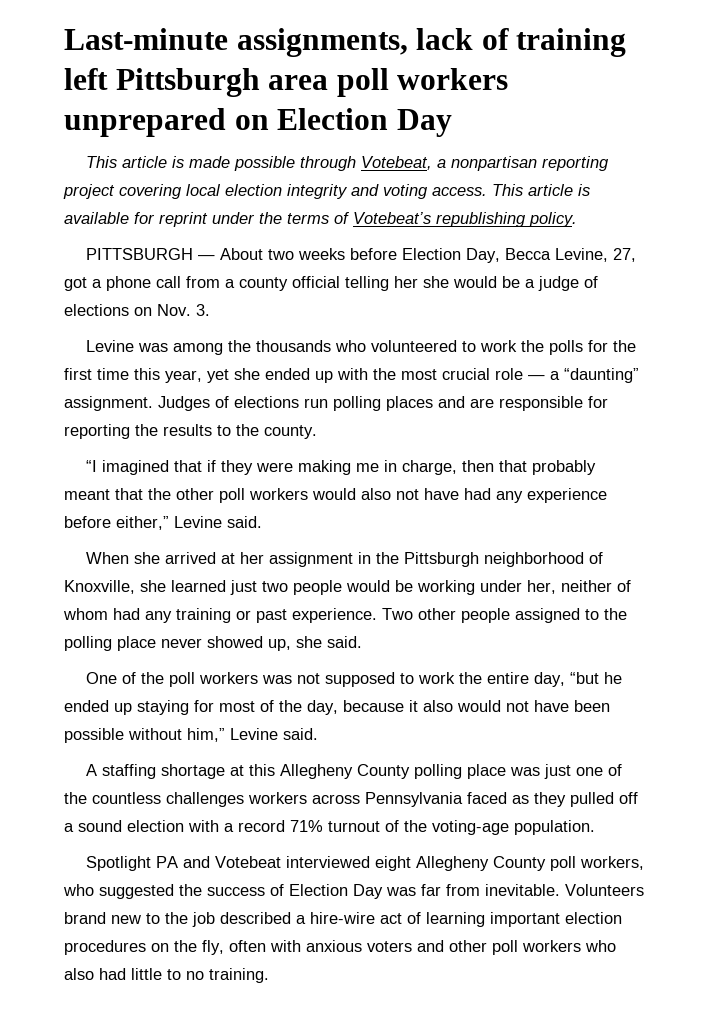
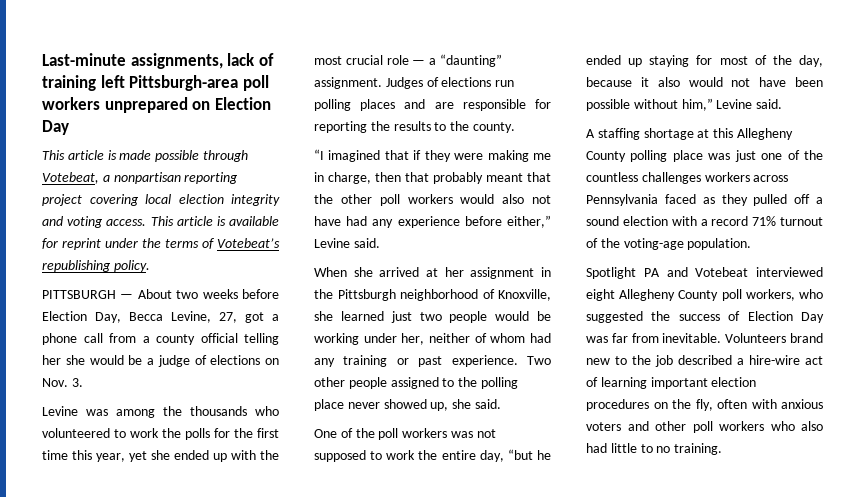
- Last-minute assignments, lack of training left Pittsburgh area poll workers unprepared on Election Day
+ Last-minute assignments, lack of training left Pittsburgh-area poll workers unprepared on Election Day

